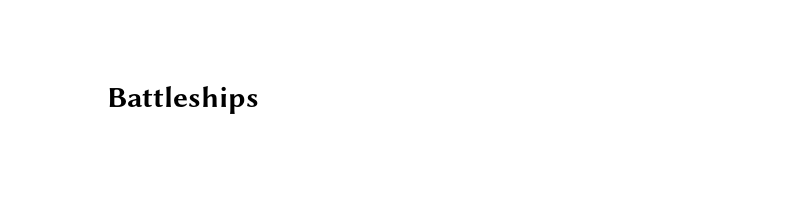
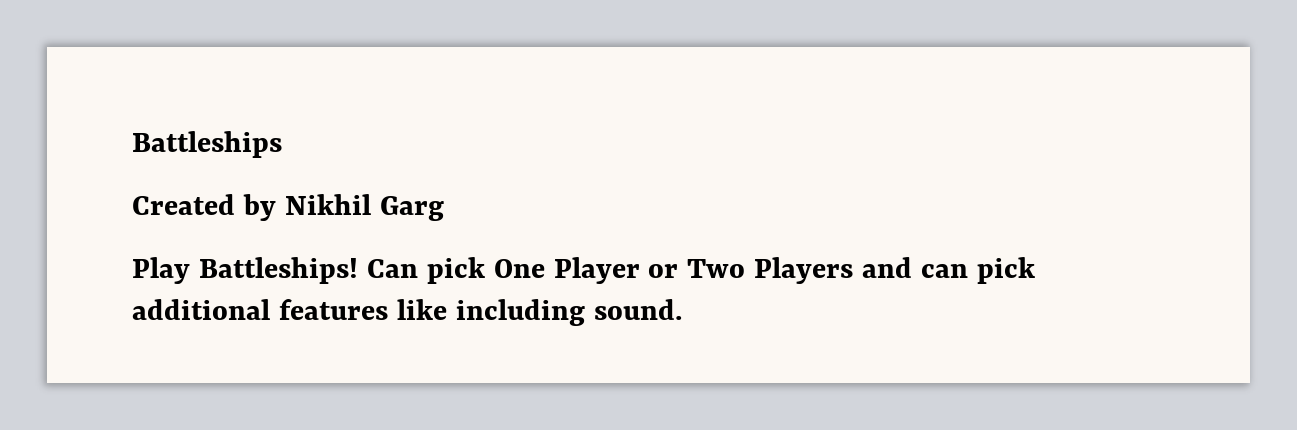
+ Created by Nikhil Garg
+ Play Battleships! Can pick One Player or Two Players and can pick additional features like including sound.

